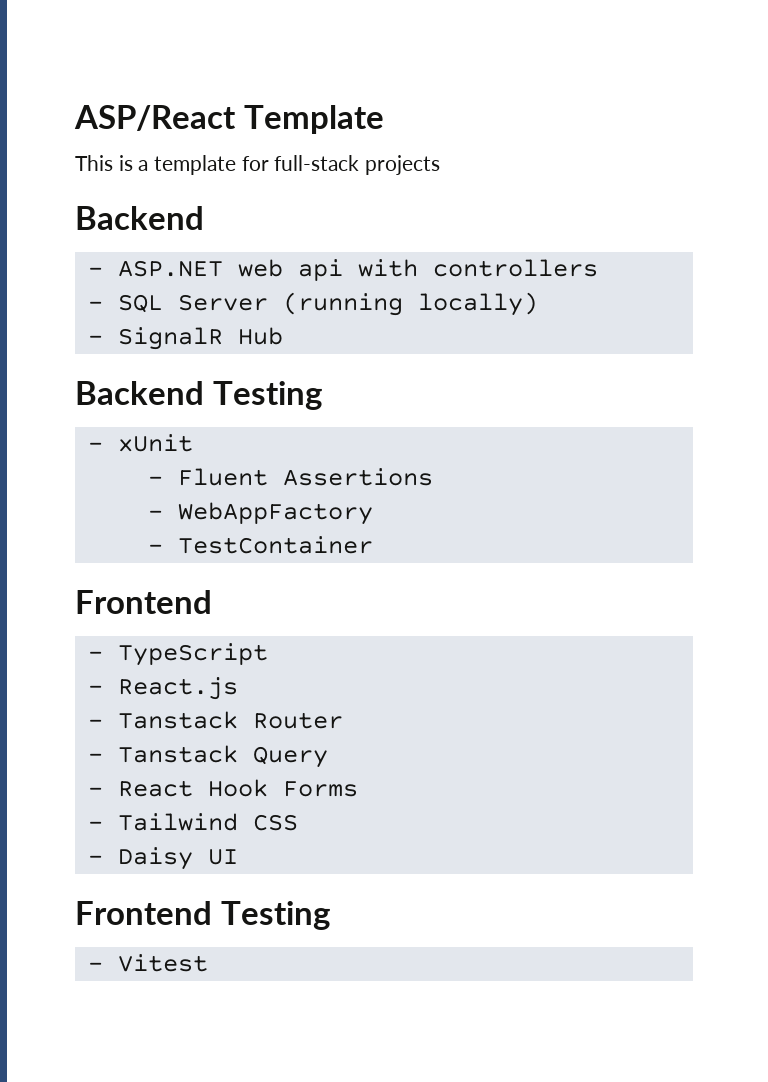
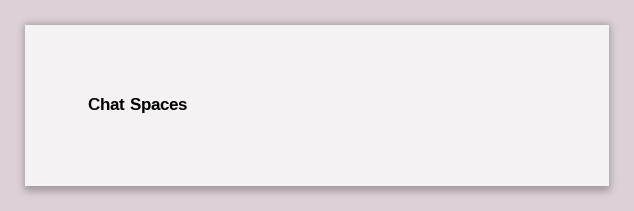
- ASP/React Template
- This is a template for full-stack projects
- Backend
- - ASP.NET web api with controllers
- - SQL Server (running locally)
- - SignalR Hub
- Backend Testing
- - xUnit
- - Fluent Assertions
- - WebAppFactory
- - TestContainer
- Frontend
- - TypeScript
- - React.js
- - Tanstack Router
- - Tanstack Query
- - React Hook Forms
- - Tailwind CSS
- - Daisy UI
- Frontend Testing
- - Vitest
+ Chat Spaces

